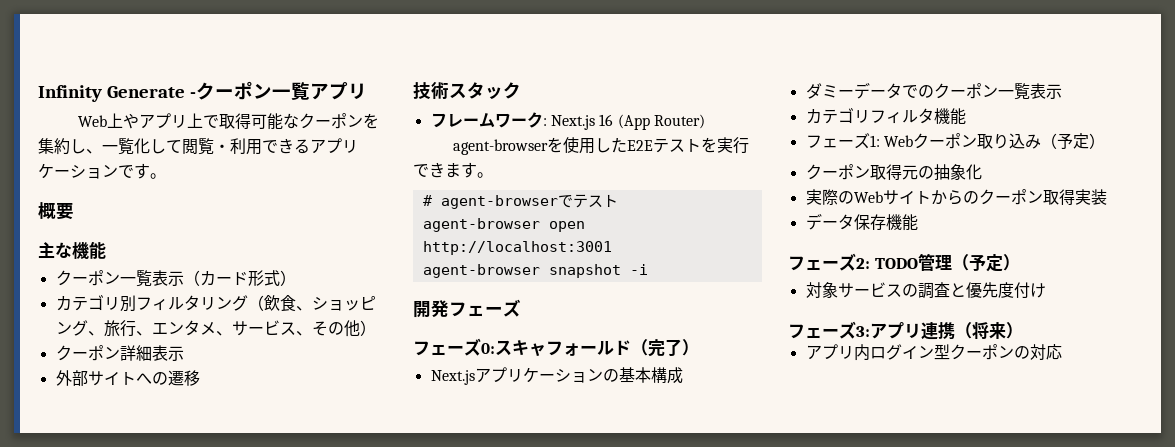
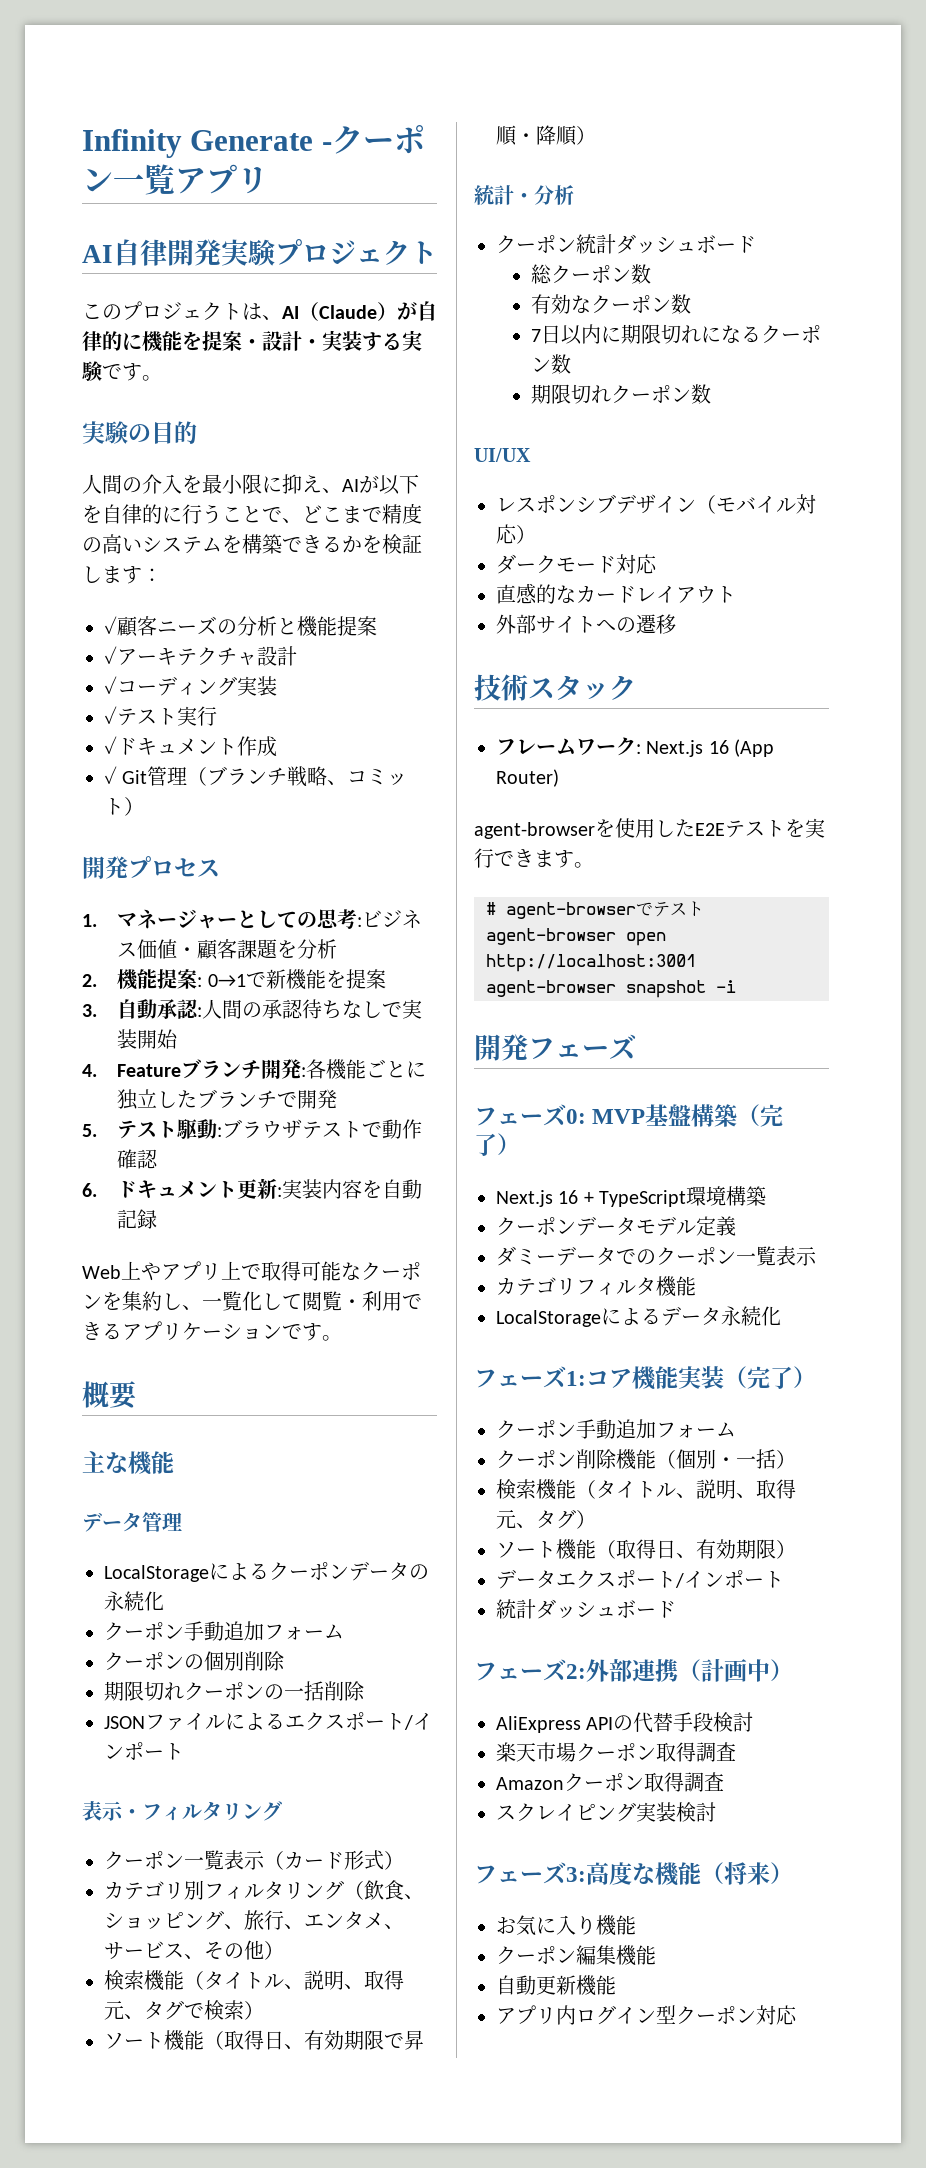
+ AI自律開発実験プロジェクト
+ このプロジェクトは、AI（Claude）が自律的に機能を提案・設計・実装する実験です。
+ 実験の目的
+ 人間の介入を最小限に抑え、AIが以下を自律的に行うことで、どこまで精度の高いシステムを構築できるかを検証します：
+ ✓顧客ニーズの分析と機能提案
+ ✓アーキテクチャ設計
+ ✓コーディング実装
+ ✓テスト実行
+ ✓ドキュメント作成
+ ✓ Git管理（ブランチ戦略、コミット）
+ 開発プロセス
+ 1.マネージャーとしての思考:ビジネス価値・顧客課題を分析
+ 2.機能提案: 0→1で新機能を提案
+ 3.自動承認:人間の承認待ちなしで実装開始
+ 4. Featureブランチ開発:各機能ごとに独立したブランチで開発
+ 5.テスト駆動:ブラウザテストで動作確認
+ 6.ドキュメント更新:実装内容を自動記録
+ データ管理
+ LocalStorageによるクーポンデータの永続化
+ クーポン手動追加フォーム
+ クーポンの個別削除
+ 期限切れクーポンの一括削除
+ JSONファイルによるエクスポート/インポート
+ 表示・フィルタリング
- クーポン詳細表示
+ 検索機能（タイトル、説明、取得元、タグで検索）
+ ソート機能（取得日、有効期限で昇順・降順）
+ 統計・分析
+ クーポン統計ダッシュボード
+ 総クーポン数
+ 有効なクーポン数
+ 7日以内に期限切れになるクーポン数
+ 期限切れクーポン数
+ UI/UX
+ レスポンシブデザイン（モバイル対応）
+ ダークモード対応
+ 直感的なカードレイアウト
- フェーズ0:スキャフォールド（完了）
+ フェーズ0: MVP基盤構築（完了）
- Next.jsアプリケーションの基本構成
+ Next.js 16 + TypeScript環境構築
+ クーポンデータモデル定義
- フェーズ1: Webクーポン取り込み（予定）
- クーポン取得元の抽象化
- 実際のWebサイトからのクーポン取得実装
- データ保存機能
- フェーズ2: TODO管理（予定）
- 対象サービスの調査と優先度付け
+ LocalStorageによるデータ永続化
+ フェーズ1:コア機能実装（完了）
+ クーポン手動追加フォーム
+ クーポン削除機能（個別・一括）
+ 検索機能（タイトル、説明、取得元、タグ）
+ ソート機能（取得日、有効期限）
+ データエクスポート/インポート
+ 統計ダッシュボード
+ フェーズ2:外部連携（計画中）
+ AliExpress APIの代替手段検討
+ 楽天市場クーポン取得調査
+ Amazonクーポン取得調査
+ スクレイピング実装検討
- フェーズ3:アプリ連携（将来）
+ フェーズ3:高度な機能（将来）
+ お気に入り機能
+ クーポン編集機能
+ 自動更新機能
- アプリ内ログイン型クーポンの対応
+ アプリ内ログイン型クーポン対応

